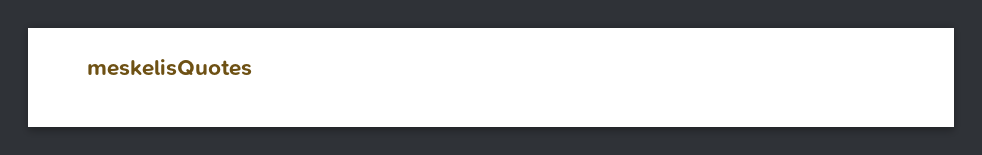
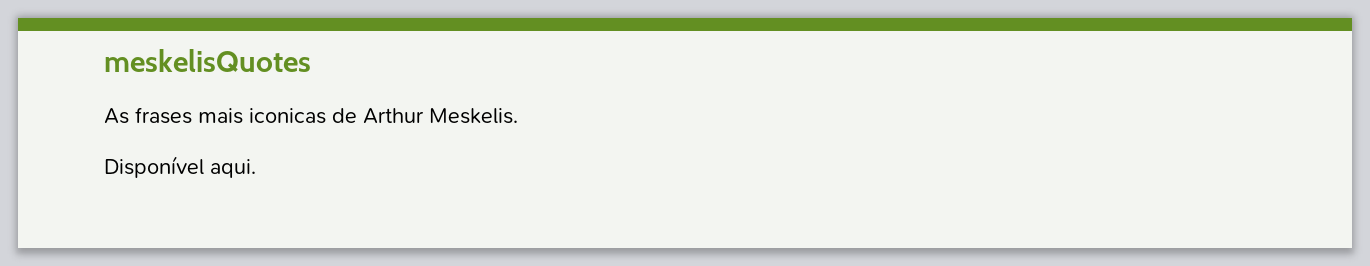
+ As frases mais iconicas de Arthur Meskelis.
+ Disponível aqui.

